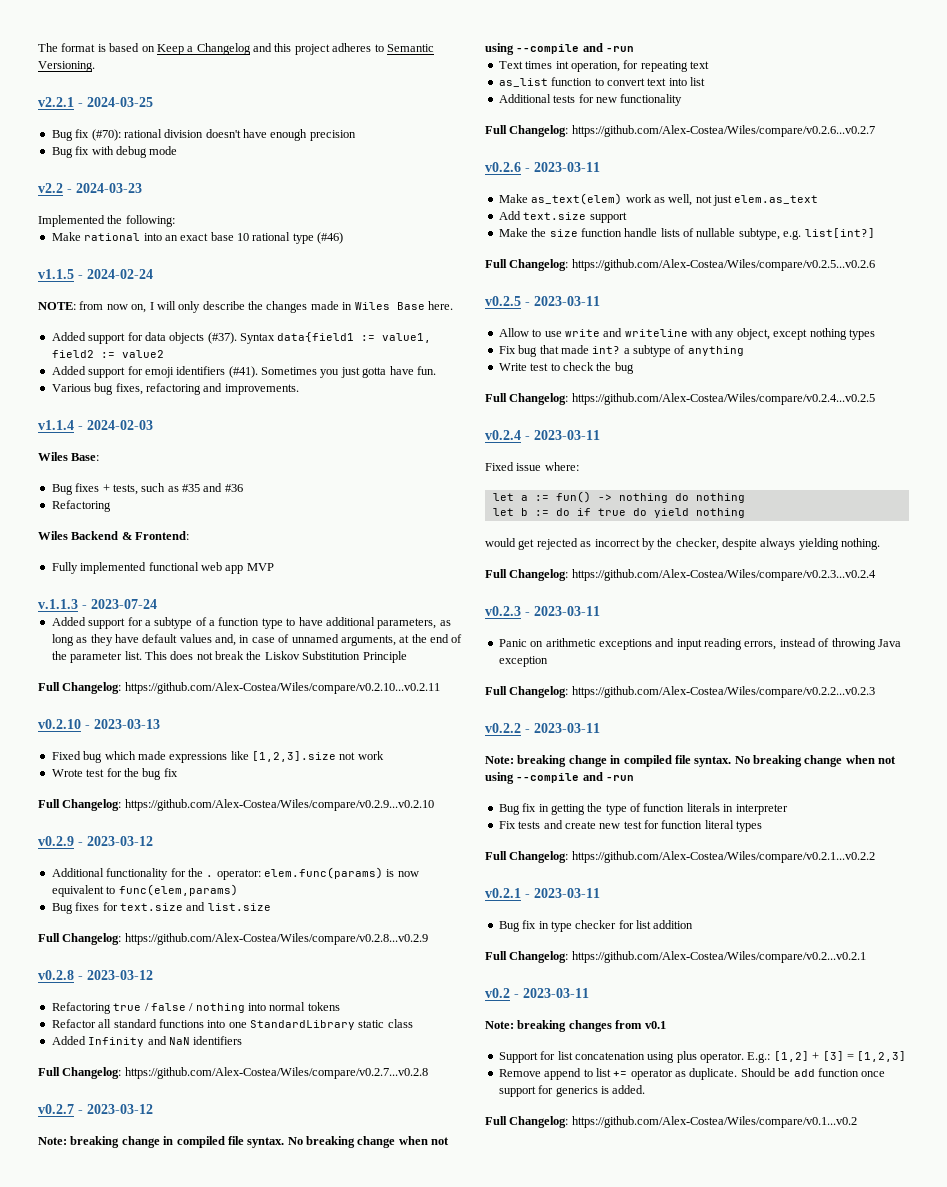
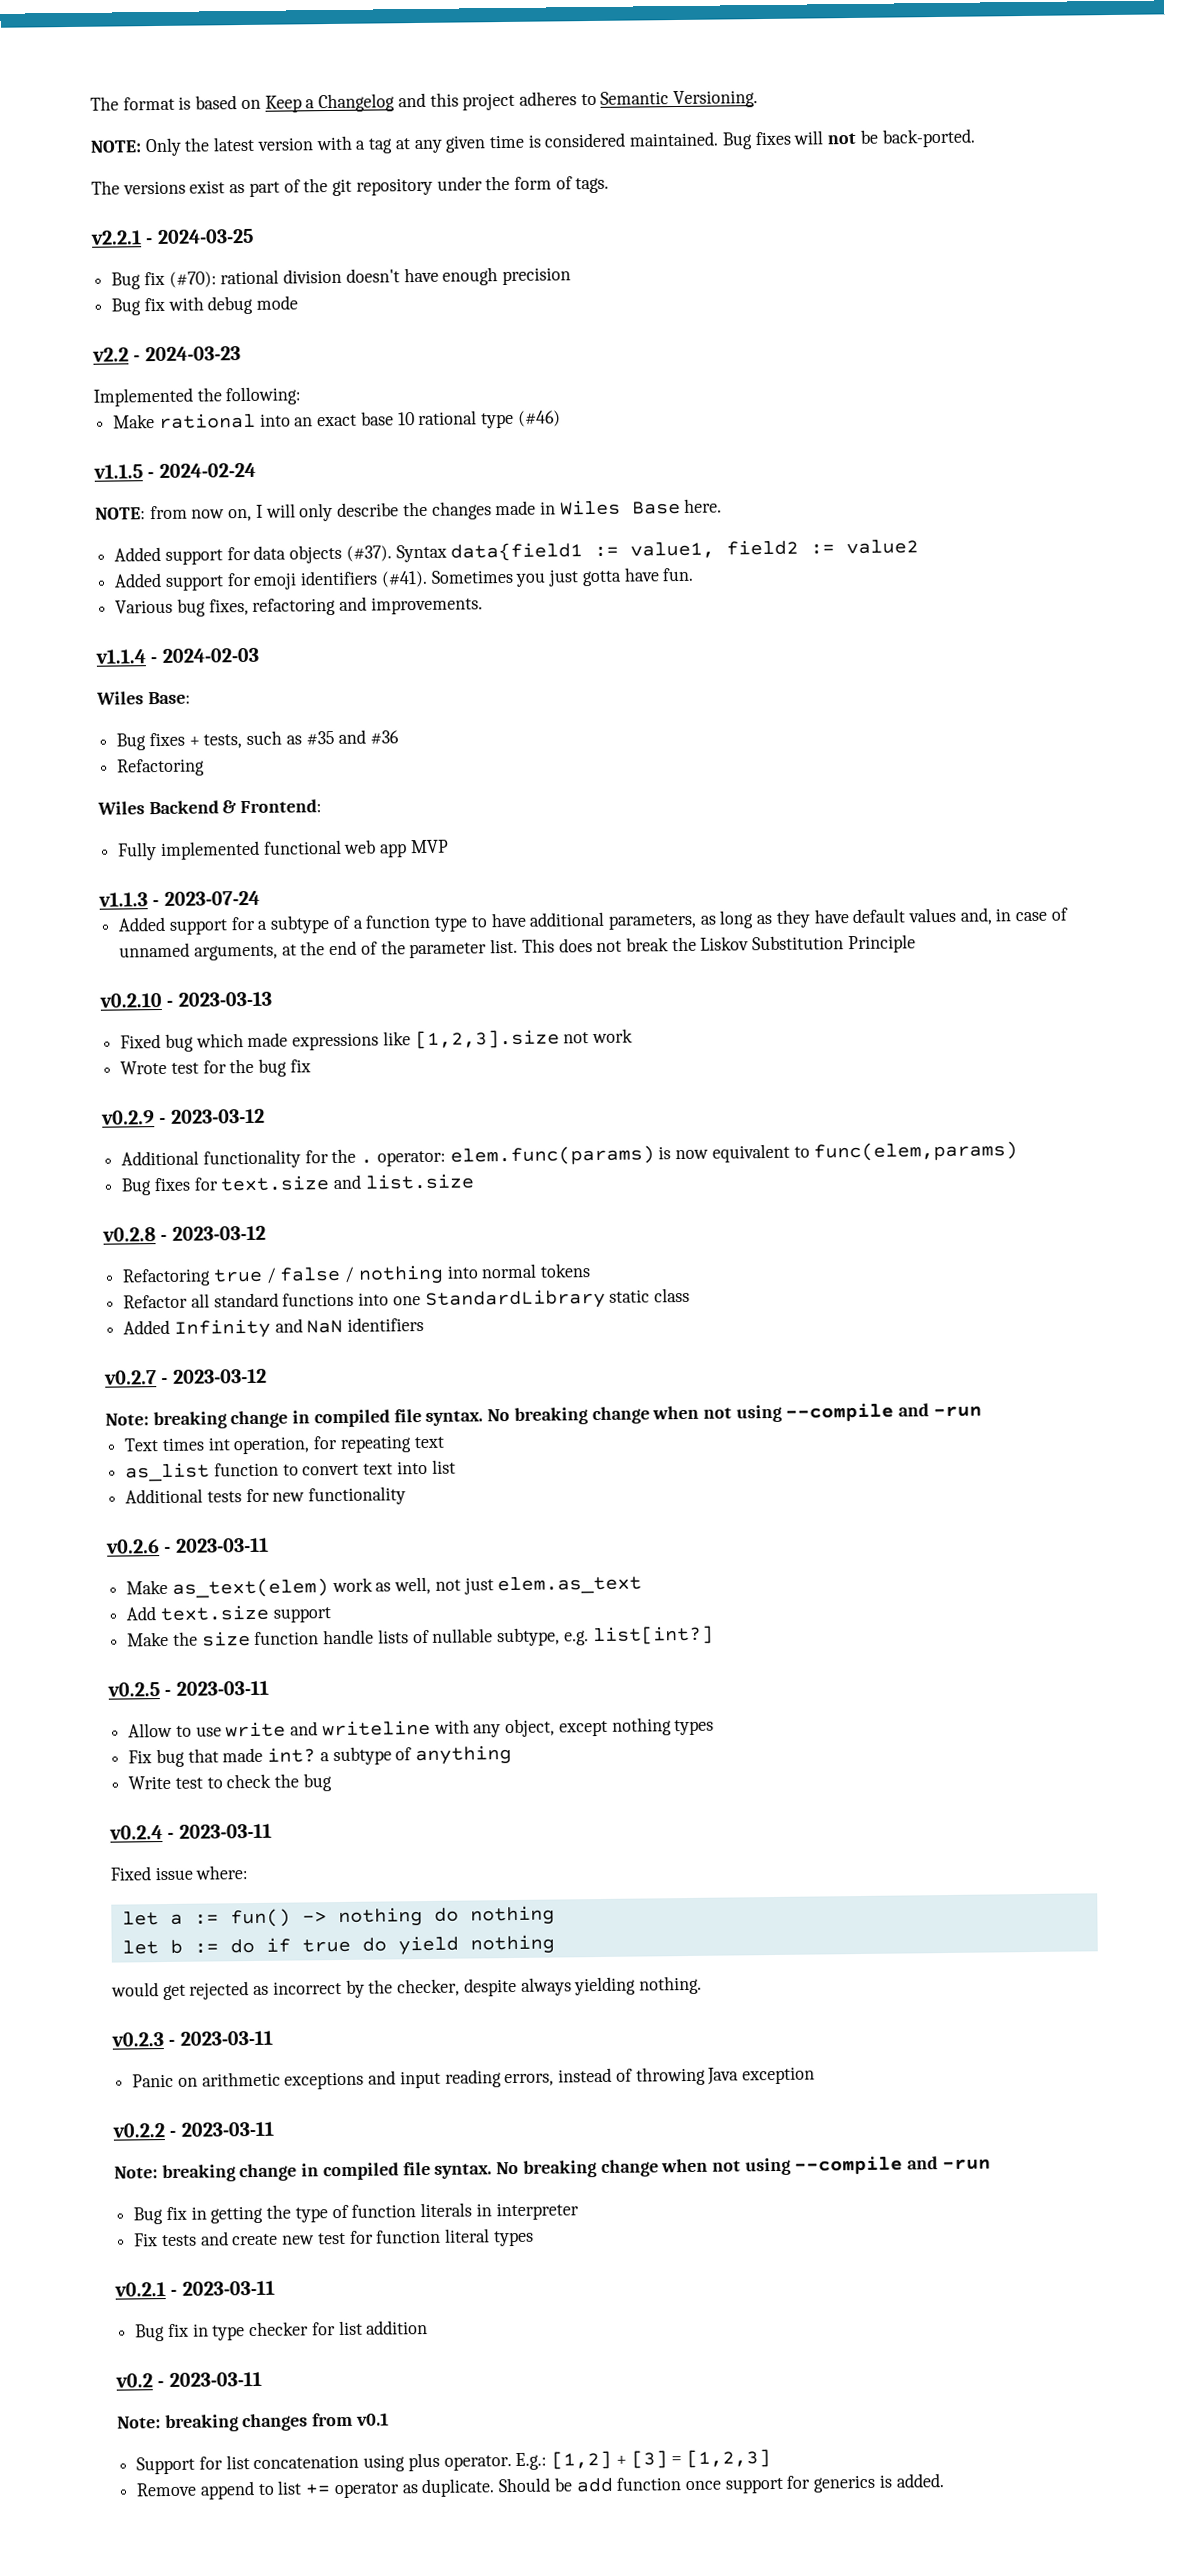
+ NOTE: Only the latest version with a tag at any given time is considered maintained. Bug fixes will not be back-ported.
+ The versions exist as part of the git repository under the form of tags.
- v.1.1.3 - 2023-07-24
+ v1.1.3 - 2023-07-24
- Full Changelog: https://github.com/Alex-Costea/Wiles/compare/v0.2.10...v0.2.11
- Full Changelog: https://github.com/Alex-Costea/Wiles/compare/v0.2.9...v0.2.10
- Full Changelog: https://github.com/Alex-Costea/Wiles/compare/v0.2.8...v0.2.9
- Full Changelog: https://github.com/Alex-Costea/Wiles/compare/v0.2.7...v0.2.8
- Full Changelog: https://github.com/Alex-Costea/Wiles/compare/v0.2.6...v0.2.7
- Full Changelog: https://github.com/Alex-Costea/Wiles/compare/v0.2.5...v0.2.6
- Full Changelog: https://github.com/Alex-Costea/Wiles/compare/v0.2.4...v0.2.5
- Full Changelog: https://github.com/Alex-Costea/Wiles/compare/v0.2.3...v0.2.4
- Full Changelog: https://github.com/Alex-Costea/Wiles/compare/v0.2.2...v0.2.3
- Full Changelog: https://github.com/Alex-Costea/Wiles/compare/v0.2.1...v0.2.2
- Full Changelog: https://github.com/Alex-Costea/Wiles/compare/v0.2...v0.2.1
- Full Changelog: https://github.com/Alex-Costea/Wiles/compare/v0.1...v0.2

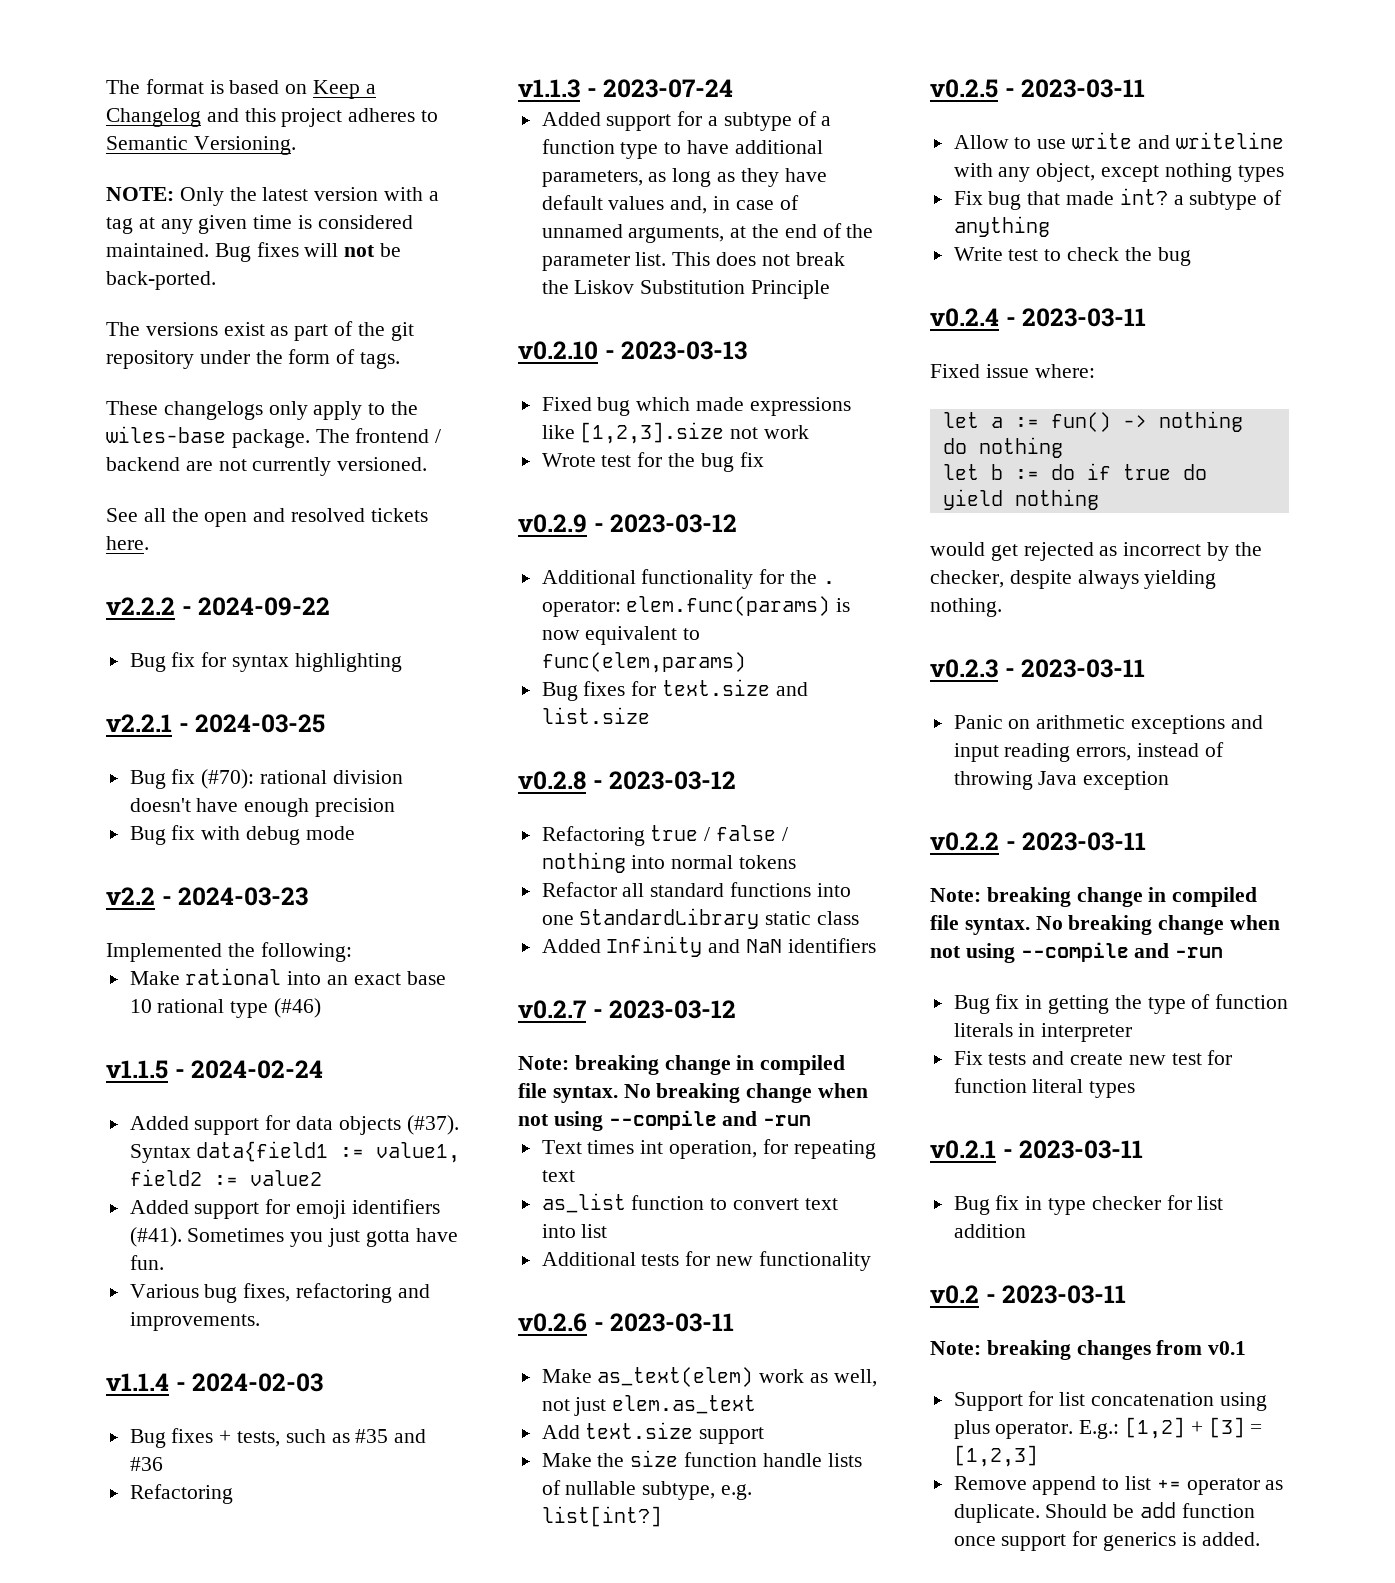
+ These changelogs only apply to the wiles-base package. The frontend / backend are not currently versioned.
+ See all the open and resolved tickets here.
+ v2.2.2 - 2024-09-22
+ Bug fix for syntax highlighting
- NOTE: from now on, I will only describe the changes made in Wiles Base here.
- Wiles Base:
- Wiles Backend & Frontend:
- Fully implemented functional web app MVP

